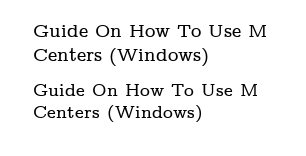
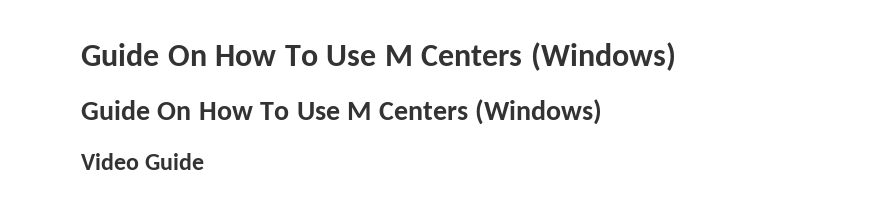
+ Video Guide

